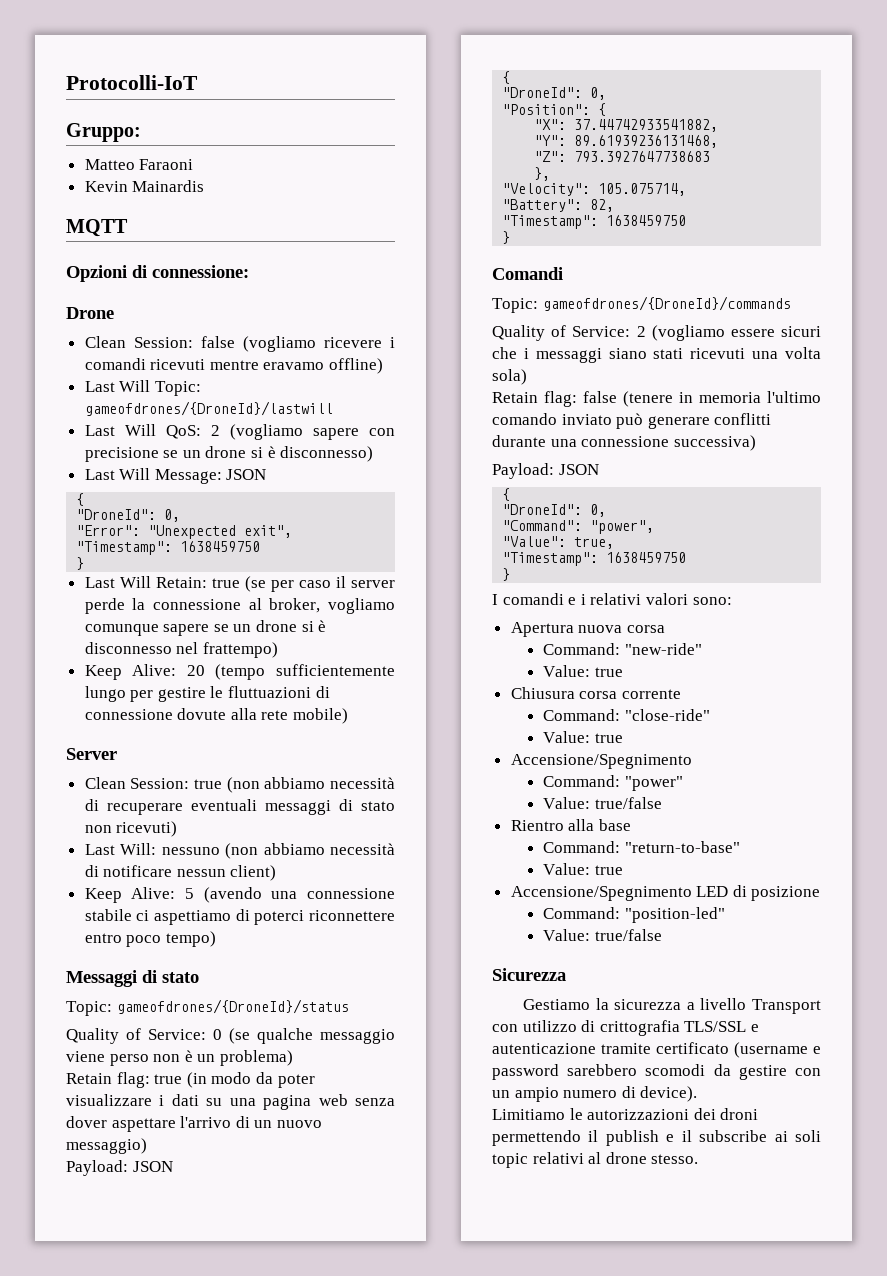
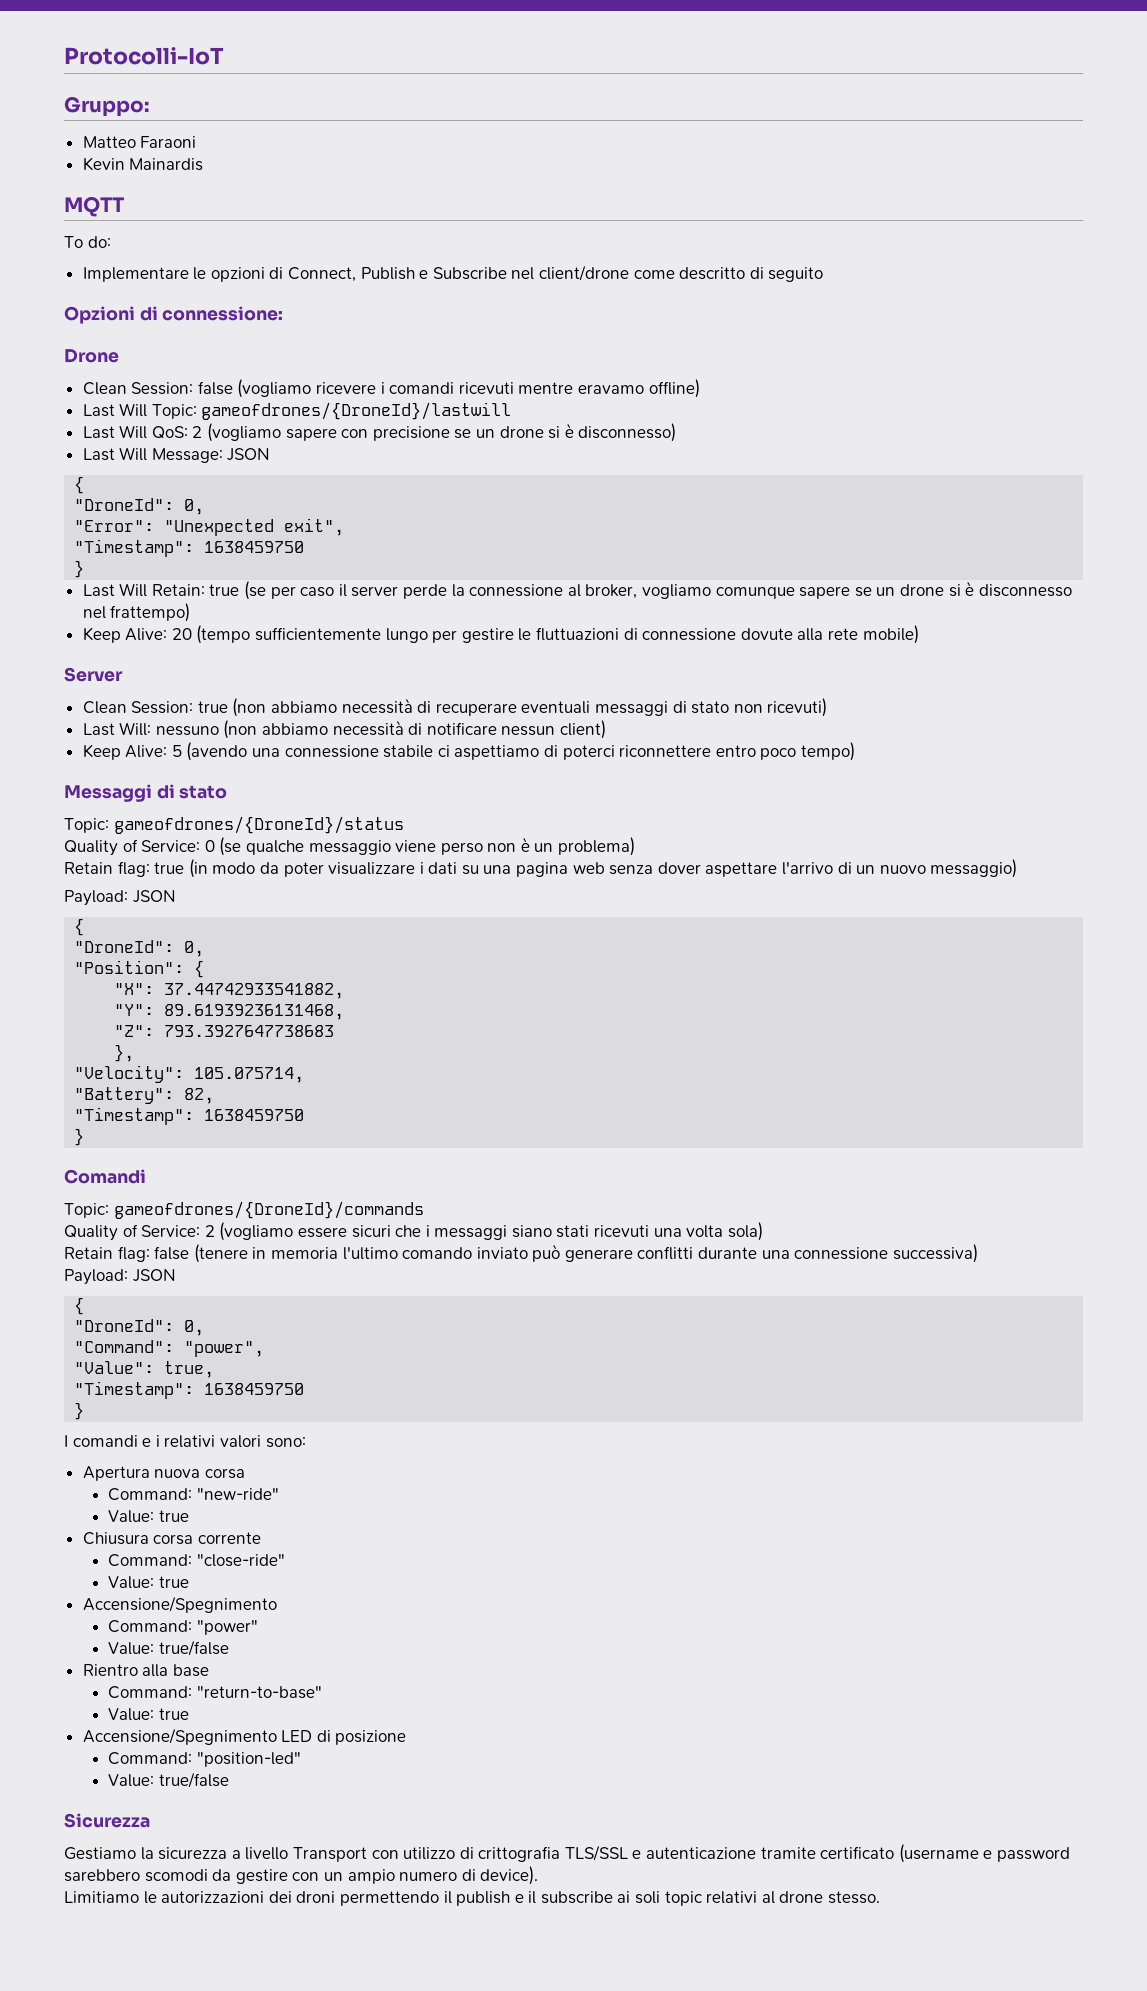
+ To do:
+ Implementare le opzioni di Connect, Publish e Subscribe nel client/drone come descritto di seguito

